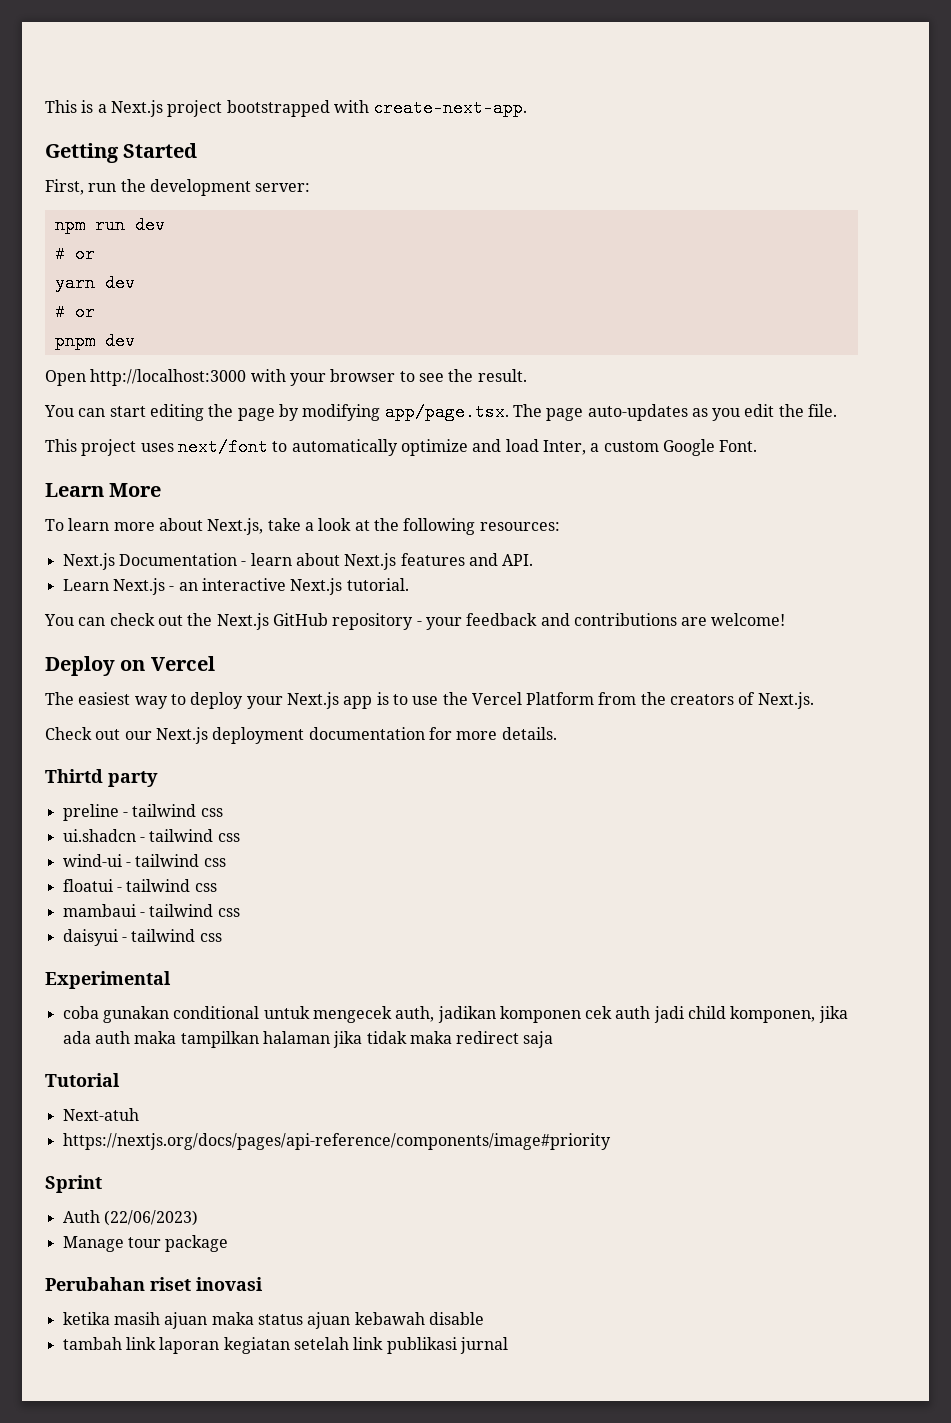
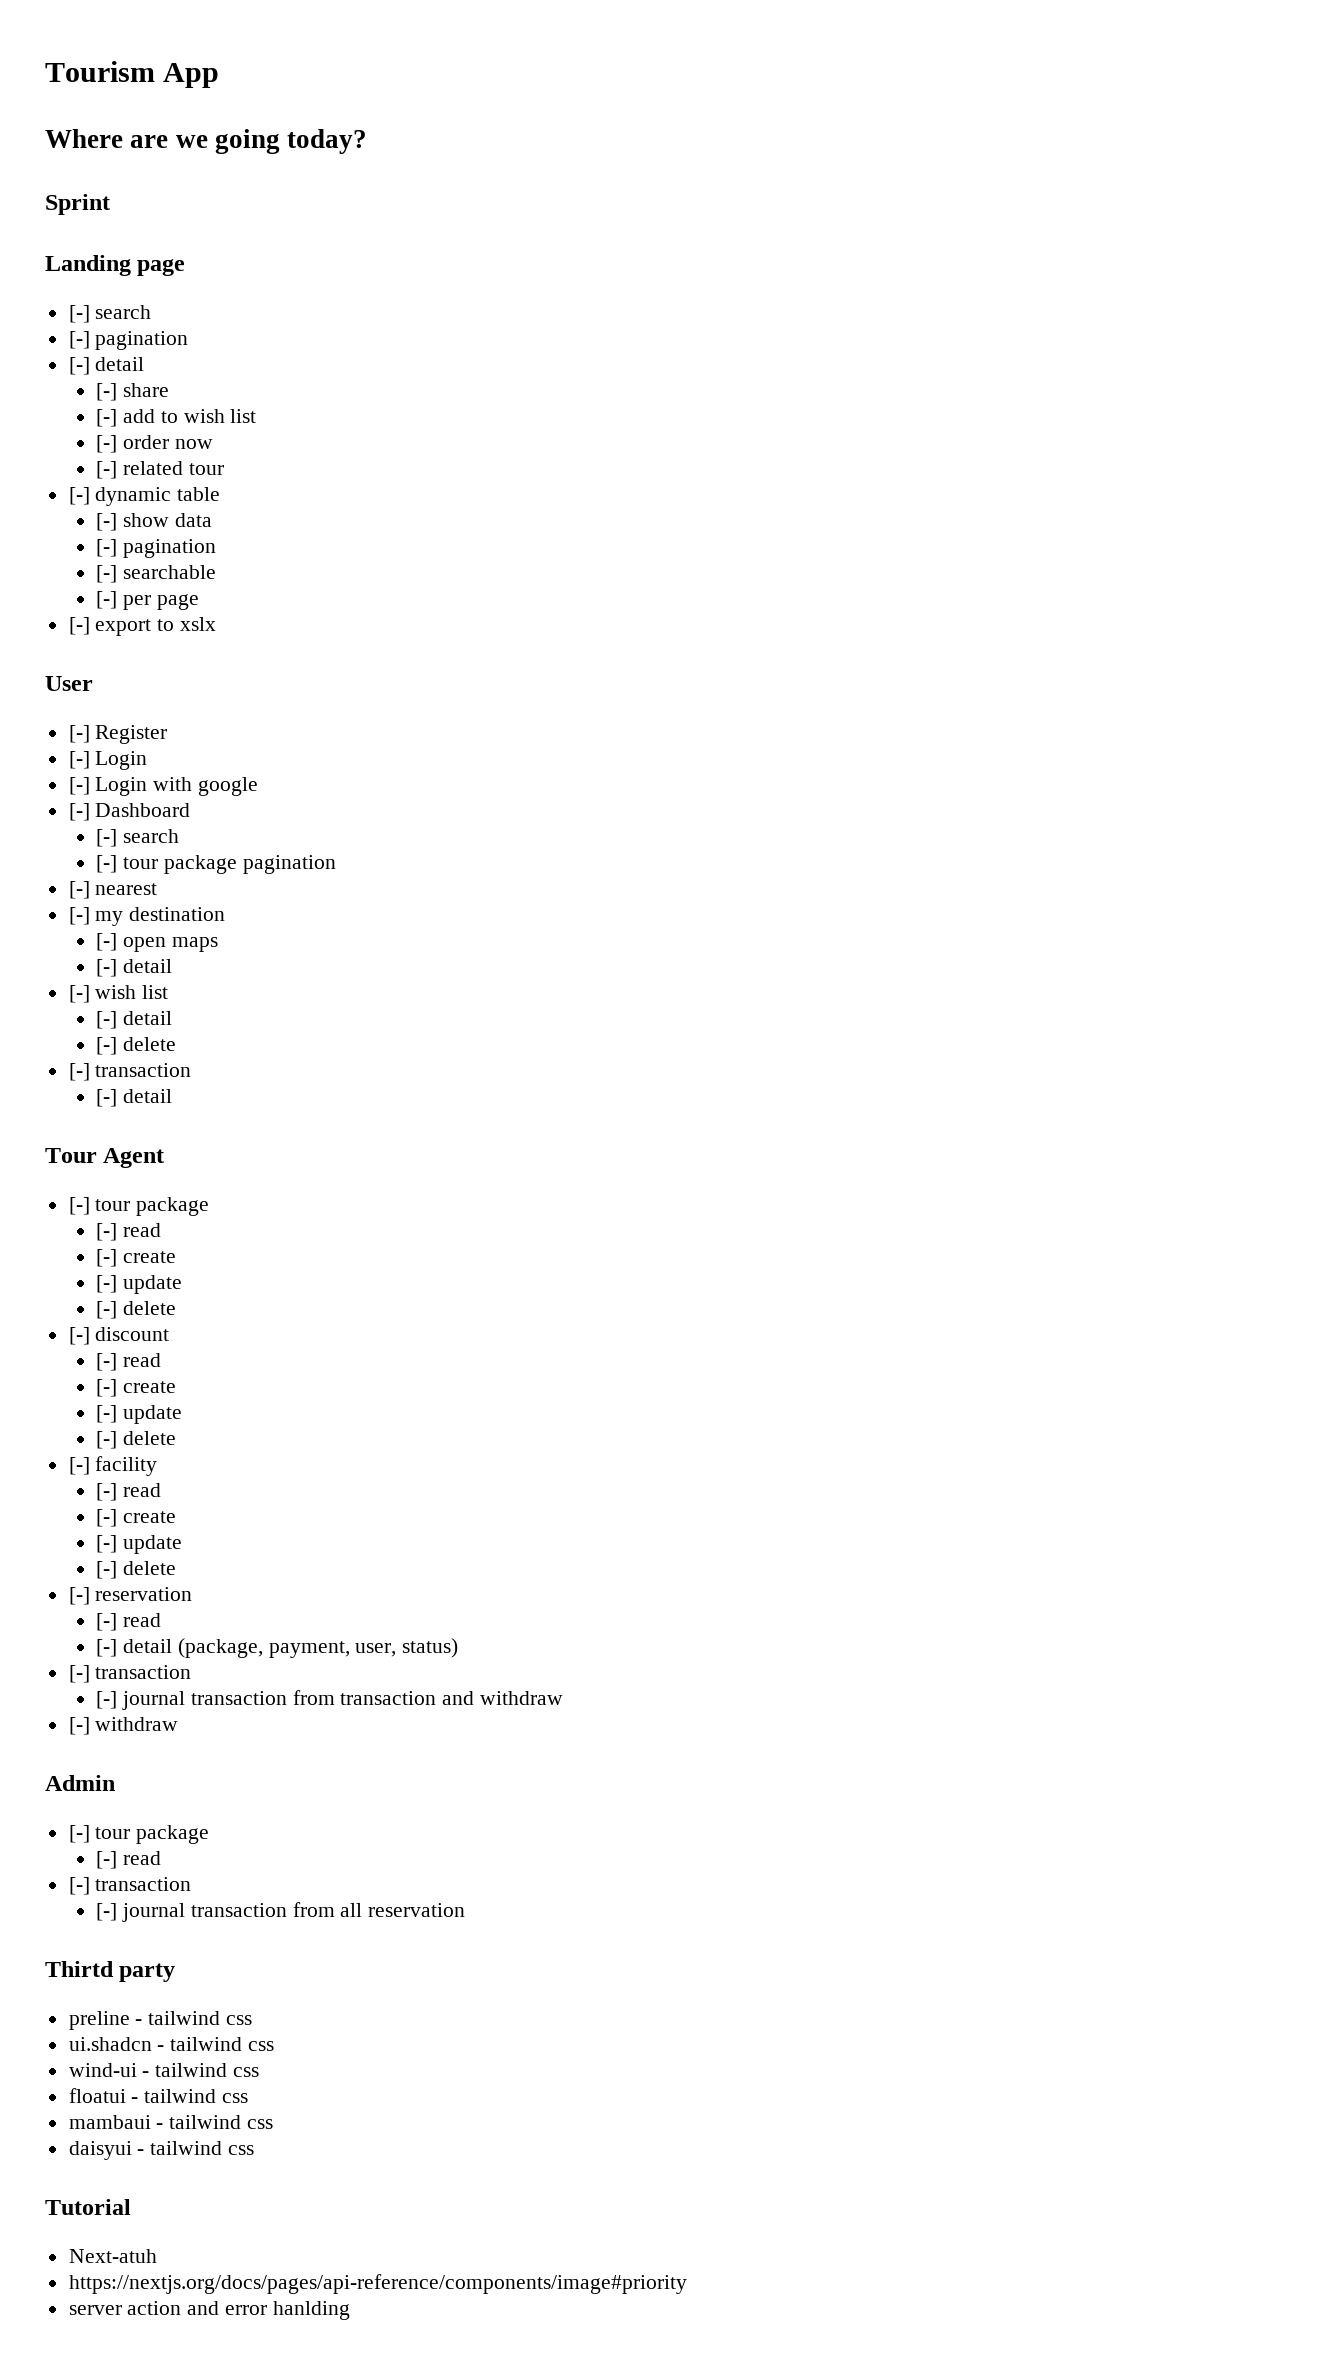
- This is a Next.js project bootstrapped with create-next-app.
- Getting Started
- First, run the development server:
- npm run dev
- # or
- yarn dev
- # or
- pnpm dev
- Open http://localhost:3000 with your browser to see the result.
- You can start editing the page by modifying app/page.tsx. The page auto-updates as you edit the file.
- This project uses next/font to automatically optimize and load Inter, a custom Google Font.
- Learn More
- To learn more about Next.js, take a look at the following resources:
- Next.js Documentation - learn about Next.js features and API.
- Learn Next.js - an interactive Next.js tutorial.
- You can check out the Next.js GitHub repository - your feedback and contributions are welcome!
- Deploy on Vercel
- The easiest way to deploy your Next.js app is to use the Vercel Platform from the creators of Next.js.
- Check out our Next.js deployment documentation for more details.
+ Tourism App
+ Where are we going today?
+ Sprint
+ Landing page
+ [-] search
+ [-] pagination
+ [-] detail
+ [-] share
+ [-] add to wish list
+ [-] order now
+ [-] related tour
+ [-] dynamic table
+ [-] show data
+ [-] pagination
+ [-] searchable
+ [-] per page
+ [-] export to xslx
+ User
+ [-] Register
+ [-] Login
+ [-] Login with google
+ [-] Dashboard
+ [-] search
+ [-] tour package pagination
+ [-] nearest
+ [-] my destination
+ [-] open maps
+ [-] detail
+ [-] wish list
+ [-] detail
+ [-] delete
+ [-] transaction
+ [-] detail
+ Tour Agent
+ [-] tour package
+ [-] read
+ [-] create
+ [-] update
+ [-] delete
+ [-] discount
+ [-] read
+ [-] create
+ [-] update
+ [-] delete
+ [-] facility
+ [-] read
+ [-] create
+ [-] update
+ [-] delete
+ [-] reservation
+ [-] read
+ [-] detail (package, payment, user, status)
+ [-] transaction
+ [-] journal transaction from transaction and withdraw
+ [-] withdraw
+ Admin
+ [-] tour package
+ [-] read
+ [-] transaction
+ [-] journal transaction from all reservation
- Experimental
- coba gunakan conditional untuk mengecek auth, jadikan komponen cek auth jadi child komponen, jika ada auth maka tampilkan halaman jika tidak maka redirect saja
  Tutorial
  Next-atuh
  https://nextjs.org/docs/pages/api-reference/components/image#priority
- Sprint
- Auth (22/06/2023)
- Manage tour package
- Perubahan riset inovasi
- ketika masih ajuan maka status ajuan kebawah disable
- tambah link laporan kegiatan setelah link publikasi jurnal
+ server action and error hanlding

